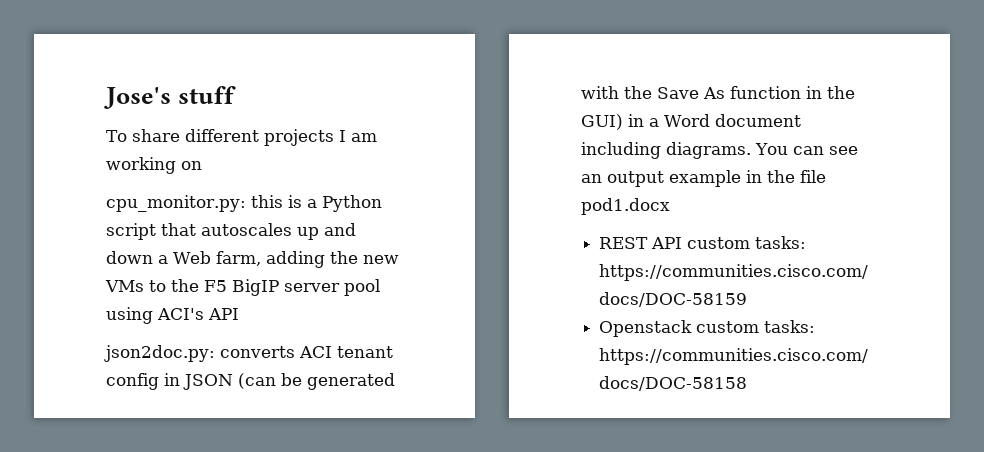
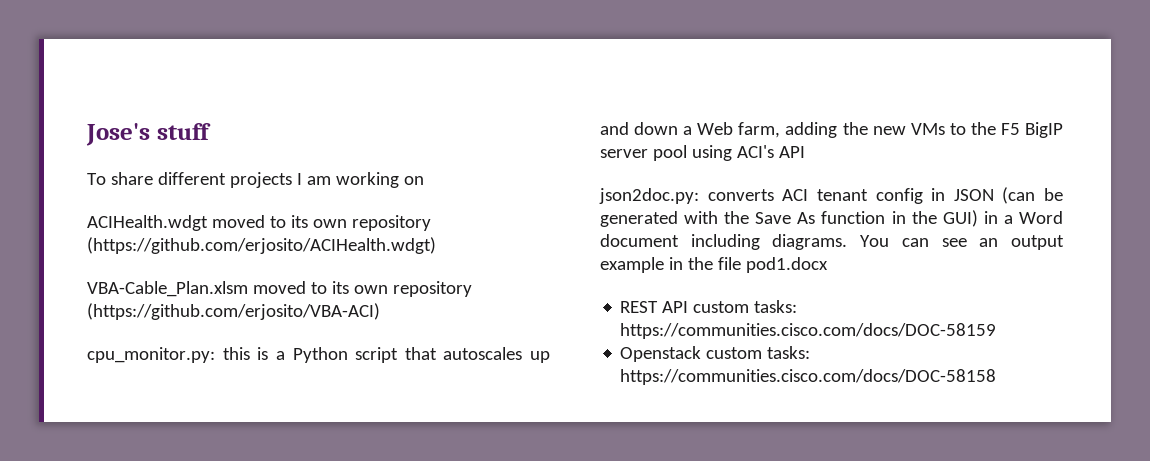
+ ACIHealth.wdgt moved to its own repository (https://github.com/erjosito/ACIHealth.wdgt)
+ VBA-Cable_Plan.xlsm moved to its own repository (https://github.com/erjosito/VBA-ACI)

